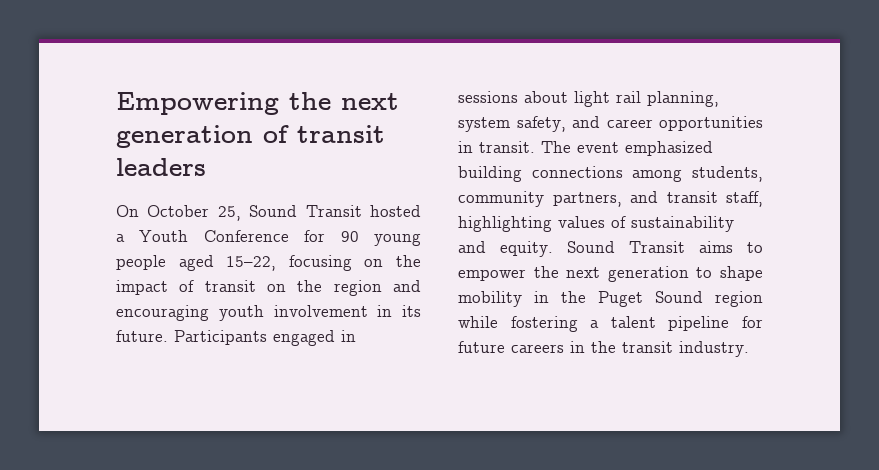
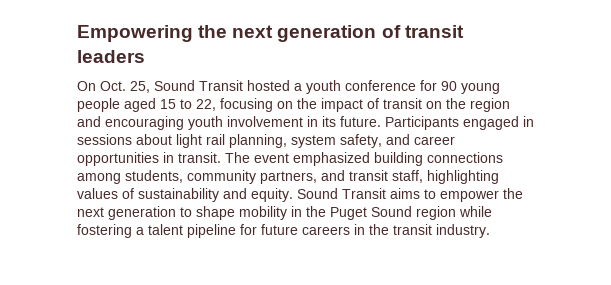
- On October 25, Sound Transit hosted a Youth Conference for 90 young people aged 15–22, focusing on the impact of transit on the region and encouraging youth involvement in its future.
+ On Oct. 25, Sound Transit hosted a youth conference for 90 young people aged 15 to 22, focusing on the impact of transit on the region and encouraging youth involvement in its future.

